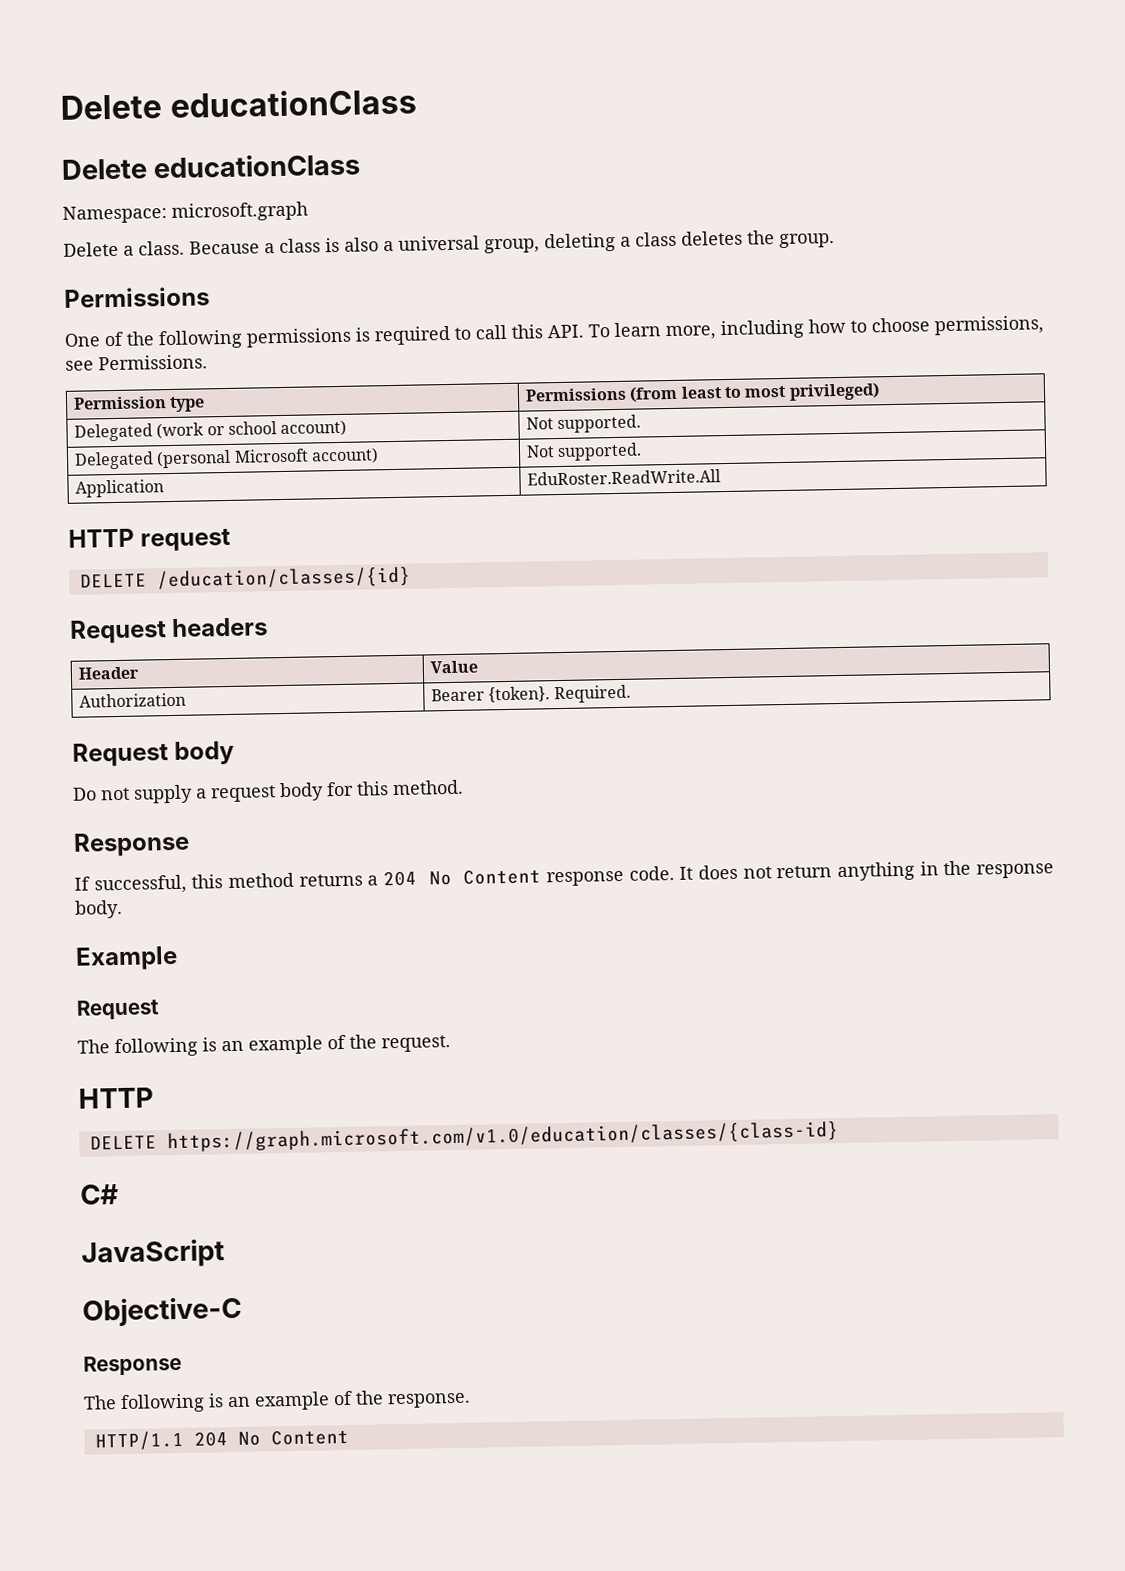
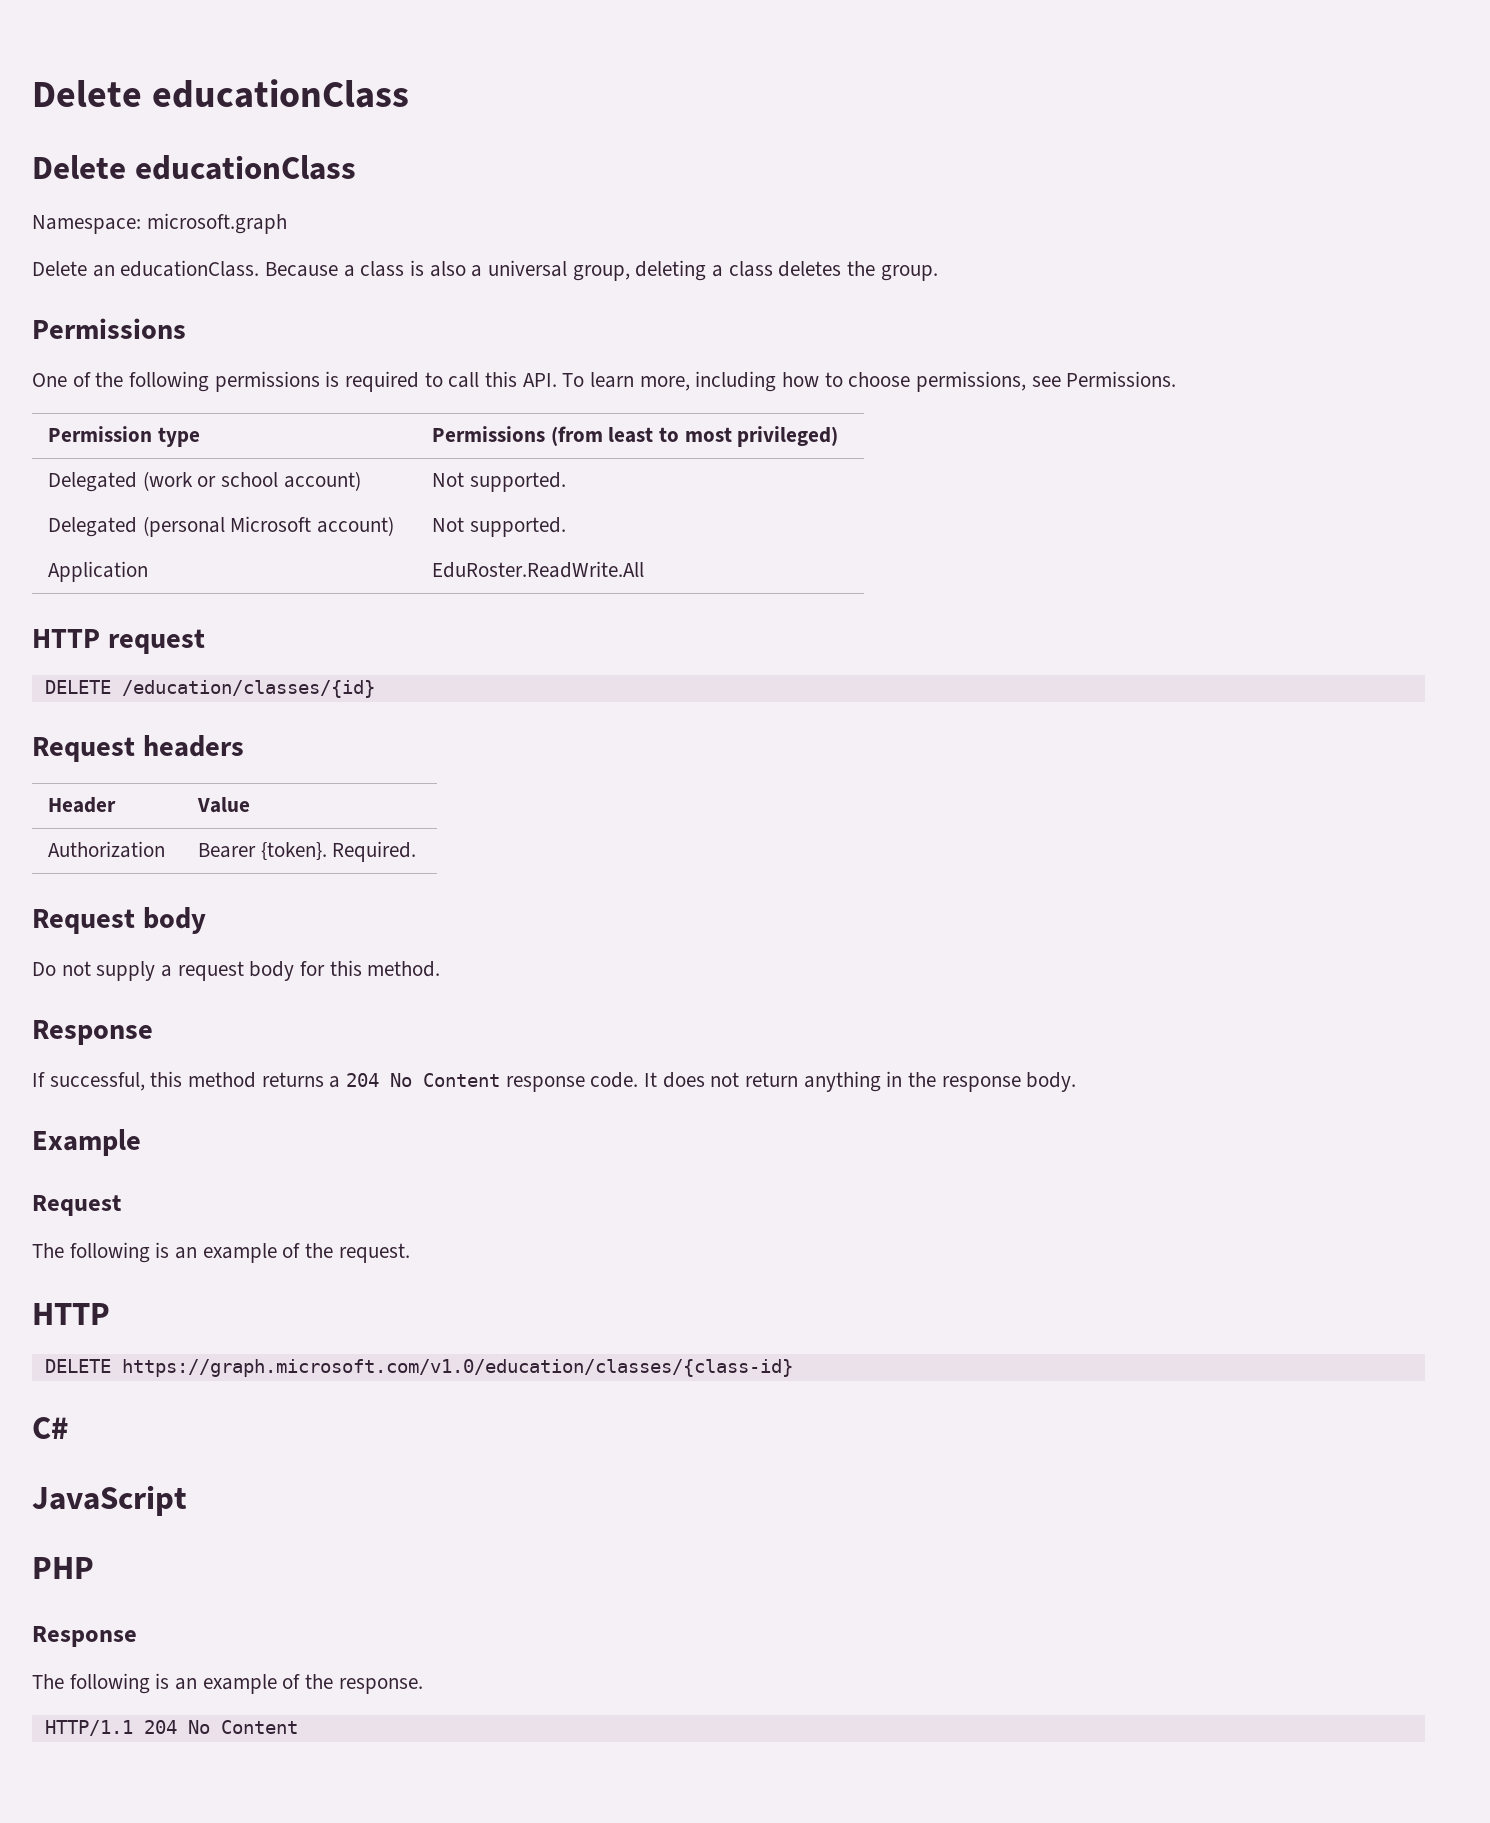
- Delete a class.
+ Delete an educationClass.
- Objective-C
+ PHP

